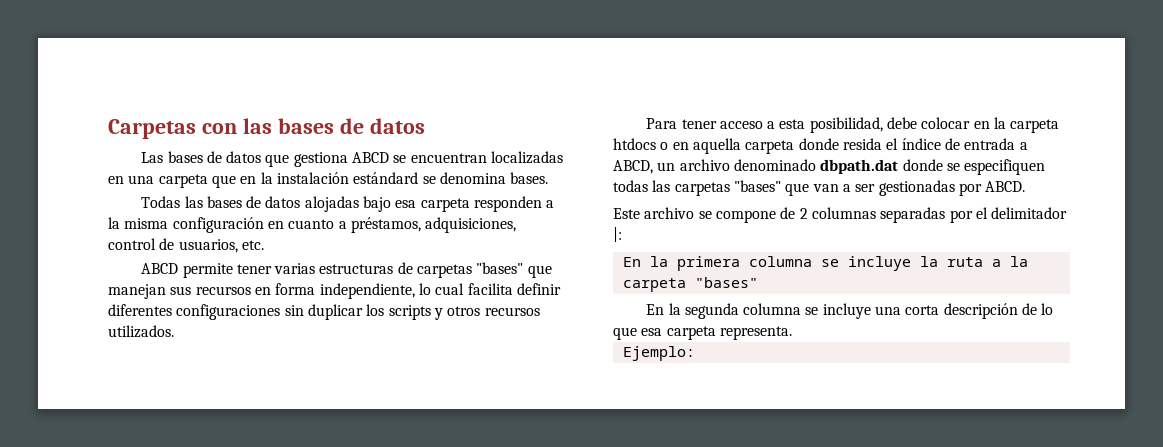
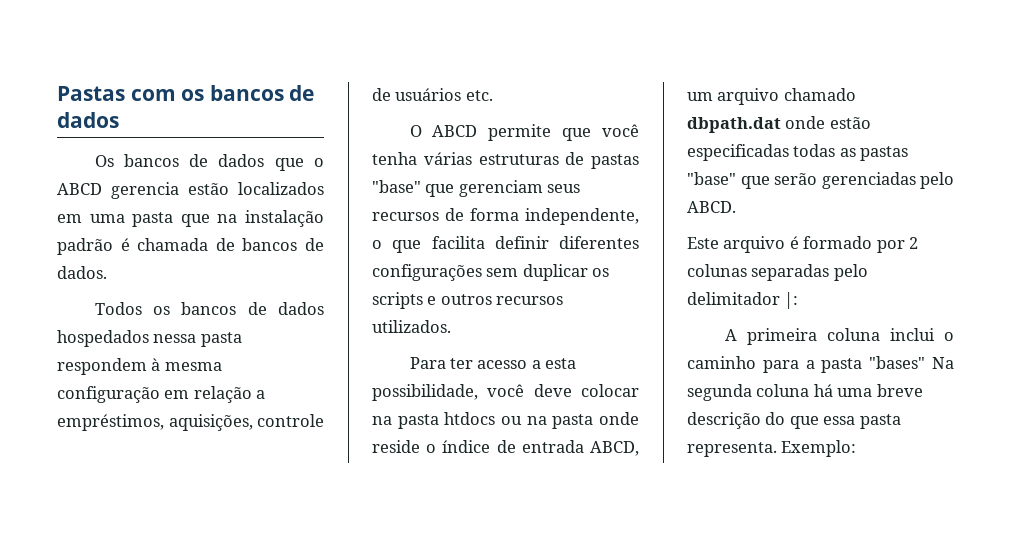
- Carpetas con las bases de datos
- Las bases de datos que gestiona ABCD se encuentran localizadas en una carpeta que en la instalación estándard se denomina bases.
- Todas las bases de datos alojadas bajo esa carpeta responden a la misma configuración en cuanto a préstamos, adquisiciones, control de usuarios, etc.
+ Pastas com os bancos de dados
+ Os bancos de dados que o ABCD gerencia estão localizados em uma pasta que na instalação padrão é chamada de bancos de dados.
+ Todos os bancos de dados hospedados nessa pasta respondem à mesma configuração em relação a empréstimos, aquisições, controle de usuários etc.
- ABCD permite tener varias estructuras de carpetas "bases" que manejan sus recursos en forma independiente, lo cual facilita definir diferentes configuraciones sin duplicar los scripts y otros recursos utilizados.
- Para tener acceso a esta posibilidad, debe colocar en la carpeta htdocs o en aquella carpeta donde resida el índice de entrada a ABCD, un archivo denominado dbpath.dat donde se especifiquen todas las carpetas "bases" que van a ser gestionadas por ABCD.
- Este archivo se compone de 2 columnas separadas por el delimitador |:
- En la primera columna se incluye la ruta a la carpeta "bases"
- En la segunda columna se incluye una corta descripción de lo que esa carpeta representa.
- Ejemplo:
+ O ABCD permite que você tenha várias estruturas de pastas "base" que gerenciam seus recursos de forma independente, o que facilita definir diferentes configurações sem duplicar os scripts e outros recursos utilizados.
+ Para ter acesso a esta possibilidade, você deve colocar na pasta htdocs ou na pasta onde reside o índice de entrada ABCD, um arquivo chamado dbpath.dat onde estão especificadas todas as pastas "base" que serão gerenciadas pelo ABCD.
+ Este arquivo é formado por 2 colunas separadas pelo delimitador |:
+ A primeira coluna inclui o caminho para a pasta "bases" Na segunda coluna há uma breve descrição do que essa pasta representa. Exemplo:

